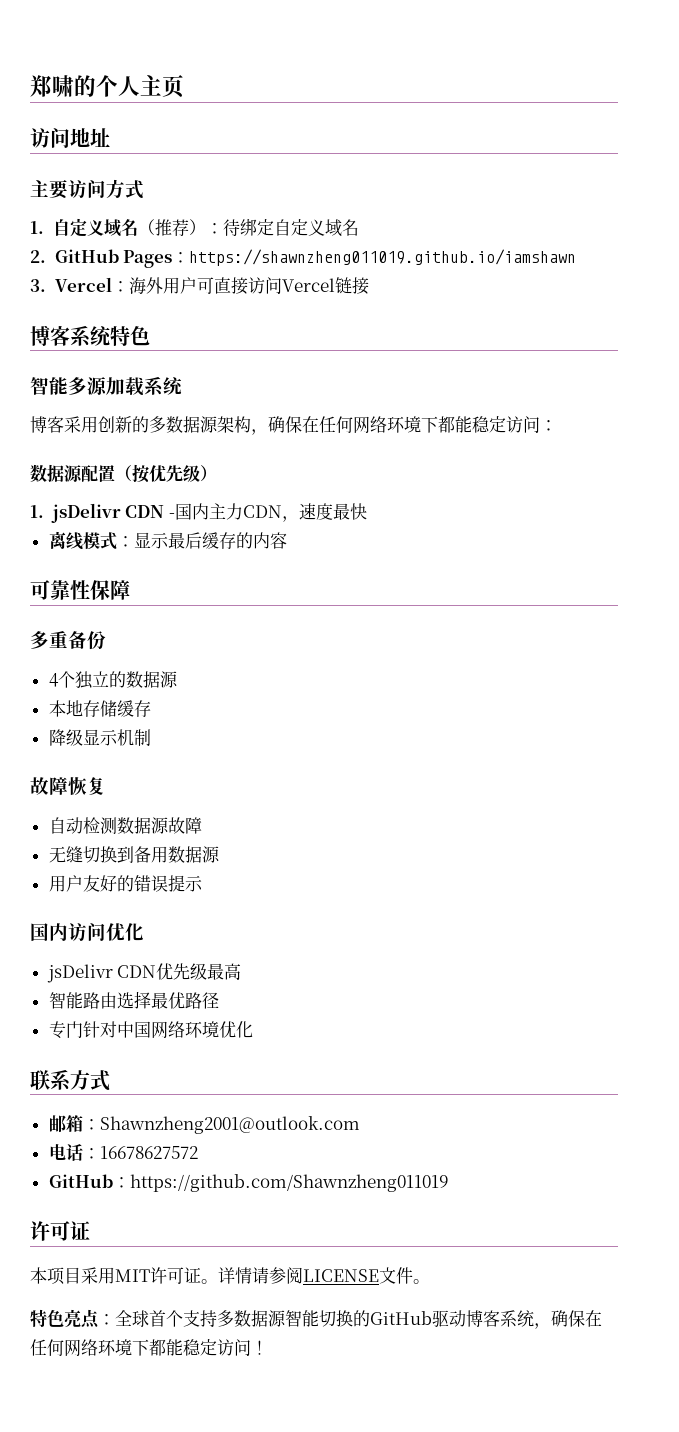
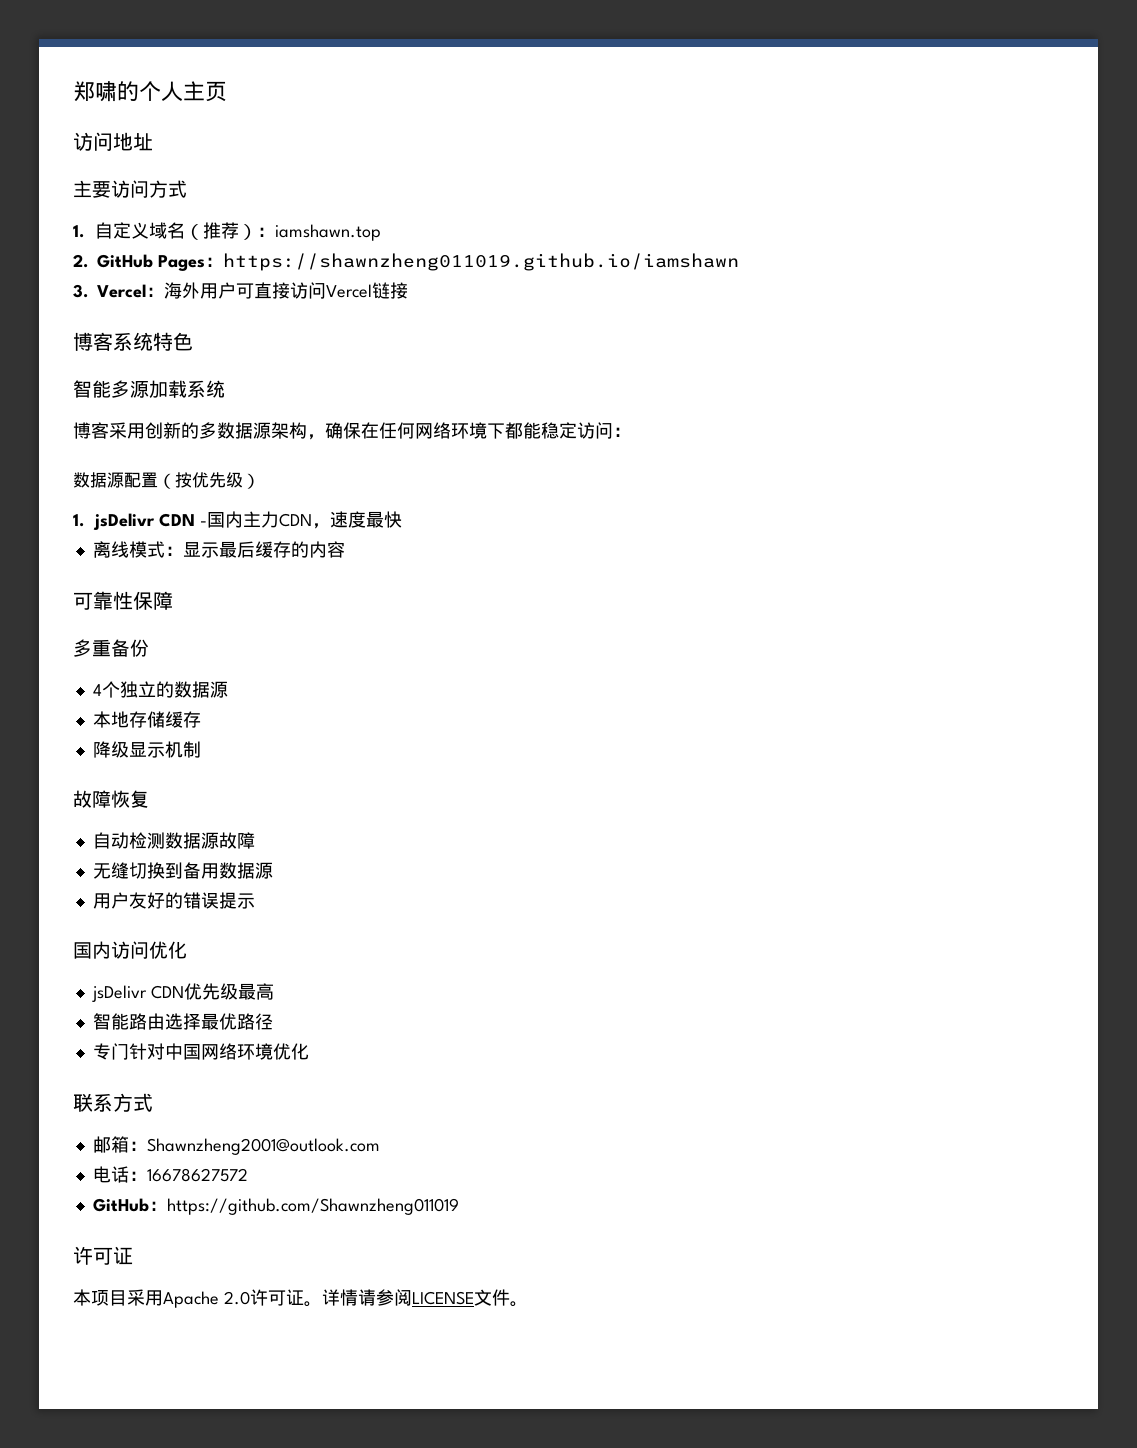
- 1.自定义域名（推荐）：待绑定自定义域名
+ 1.自定义域名（推荐）：iamshawn.top
- 本项目采用MIT许可证。
+ 本项目采用Apache 2.0许可证。
- 特色亮点：全球首个支持多数据源智能切换的GitHub驱动博客系统，确保在任何网络环境下都能稳定访问！

